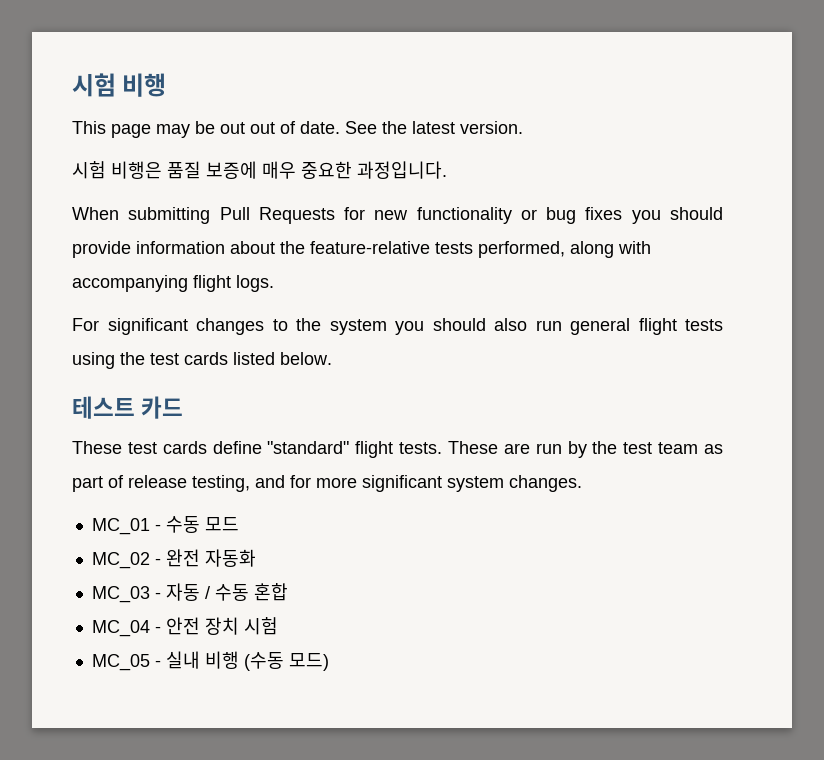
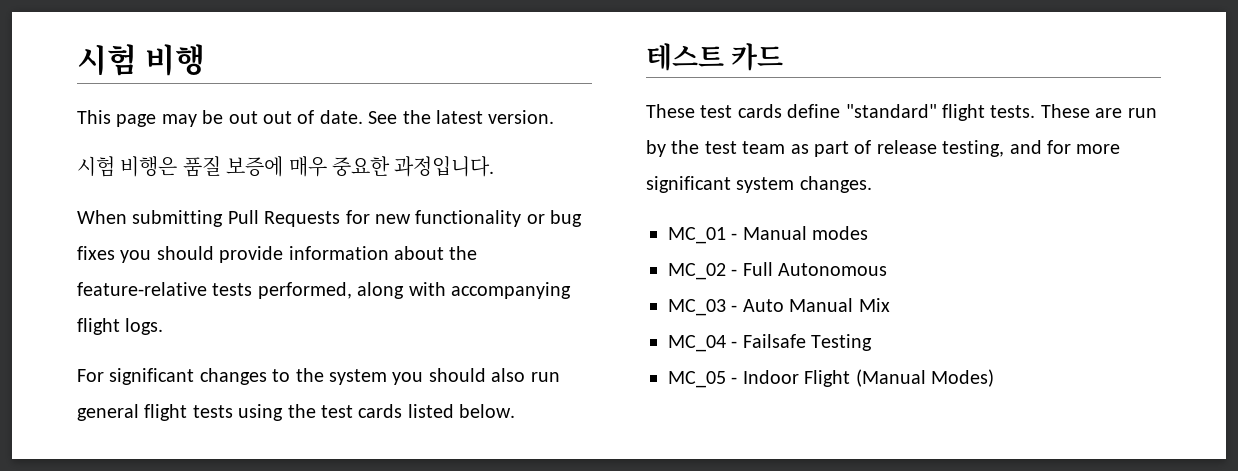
- MC_01 - 수동 모드
+ MC_01 - Manual modes
- MC_02 - 완전 자동화
+ MC_02 - Full Autonomous
- MC_03 - 자동 / 수동 혼합
+ MC_03 - Auto Manual Mix
- MC_04 - 안전 장치 시험
+ MC_04 - Failsafe Testing
- MC_05 - 실내 비행 (수동 모드)
+ MC_05 - Indoor Flight (Manual Modes)

